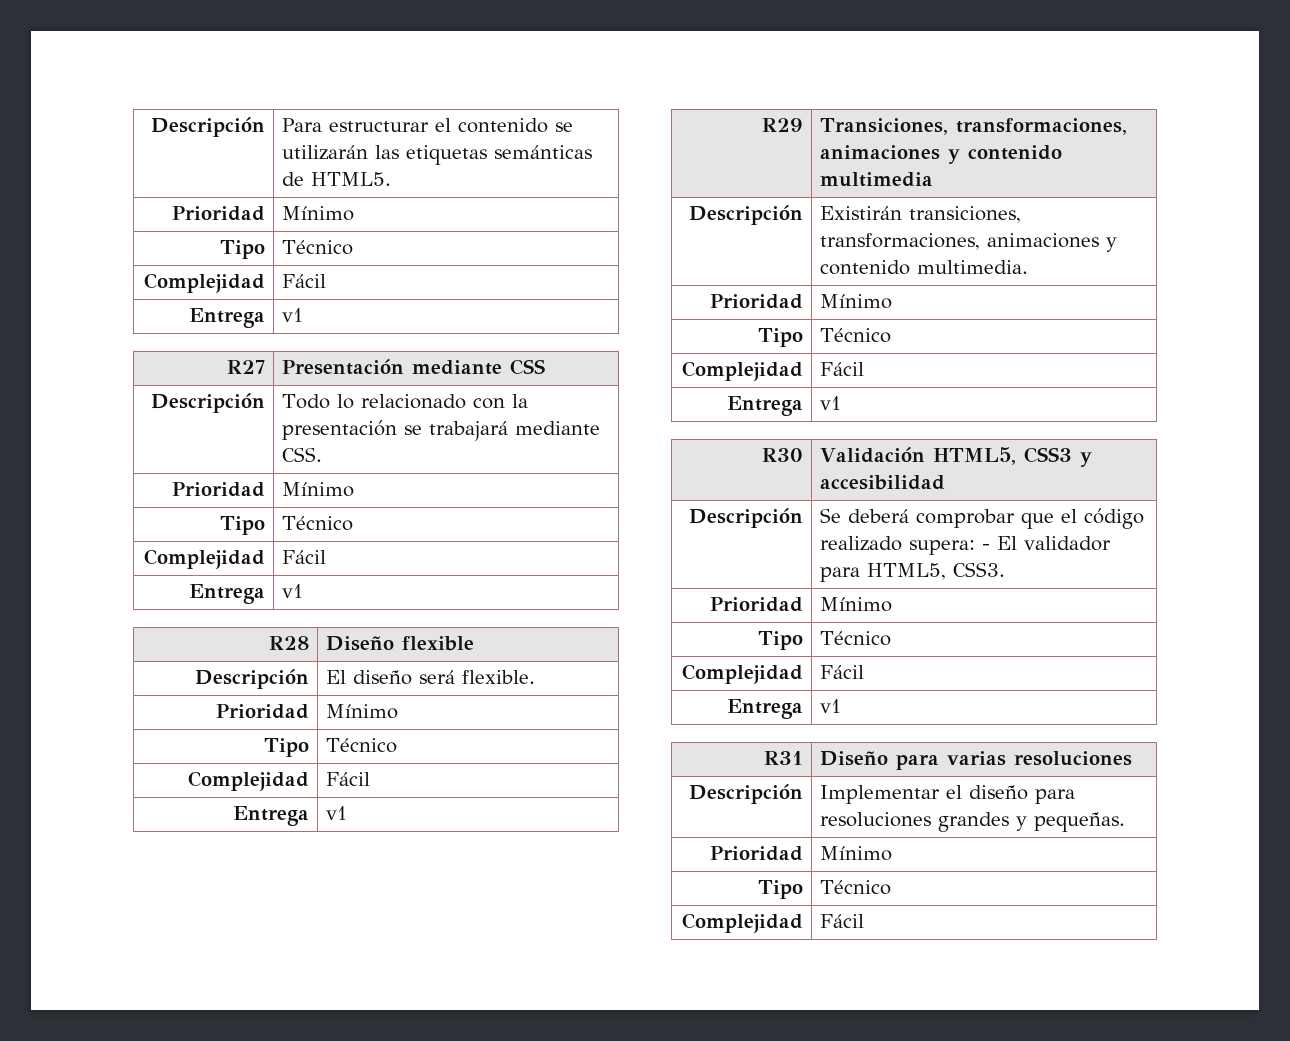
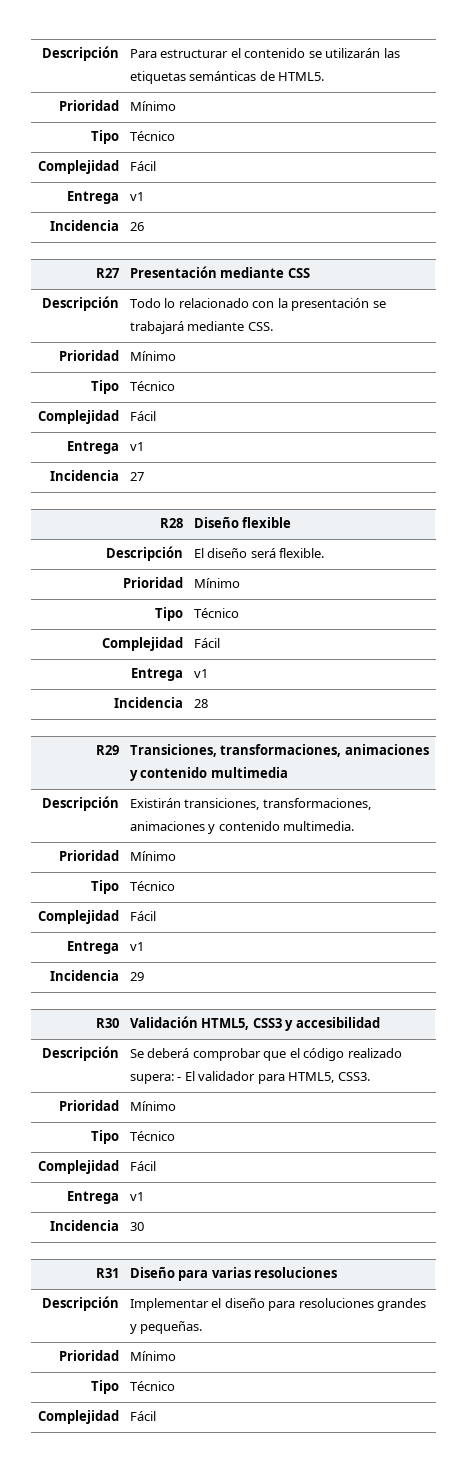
+ Incidencia | 26
+ Incidencia | 27
+ Incidencia | 28
+ Incidencia | 29
+ Incidencia | 30

